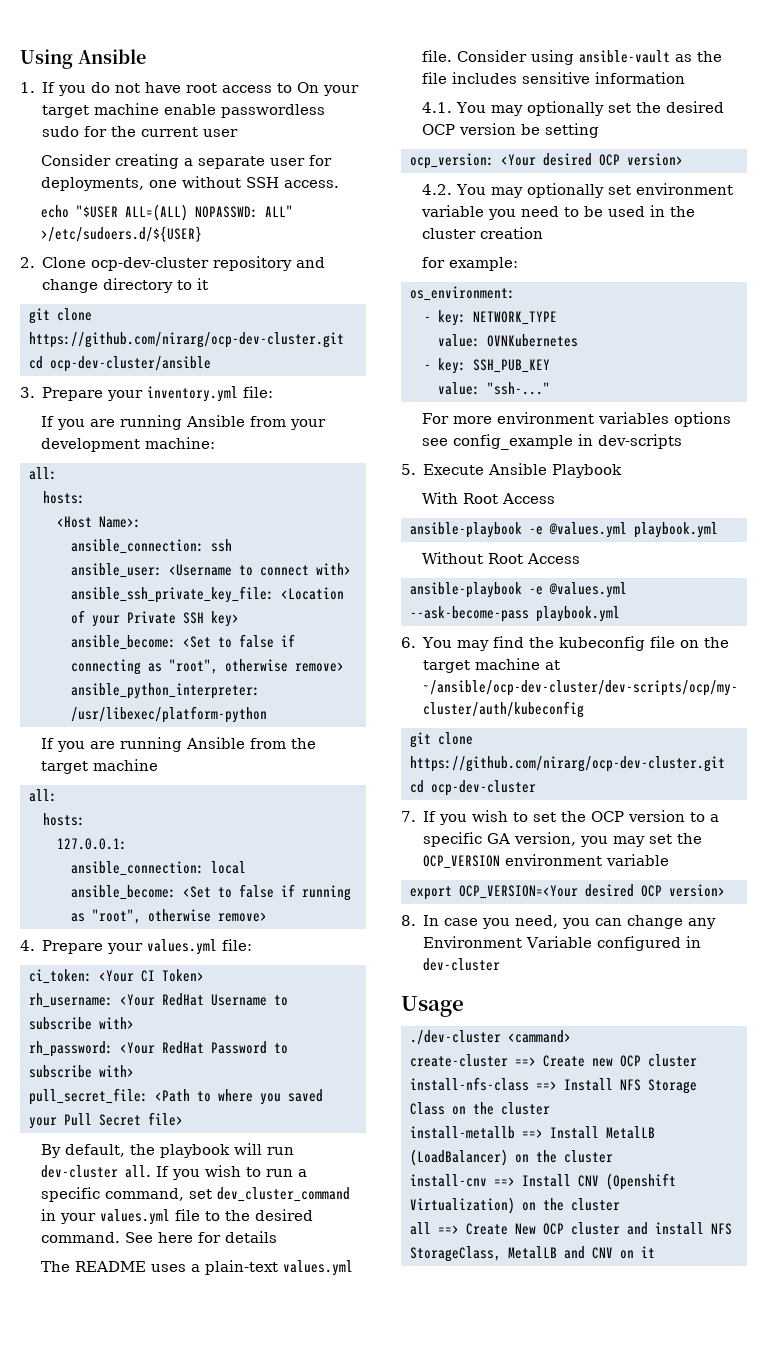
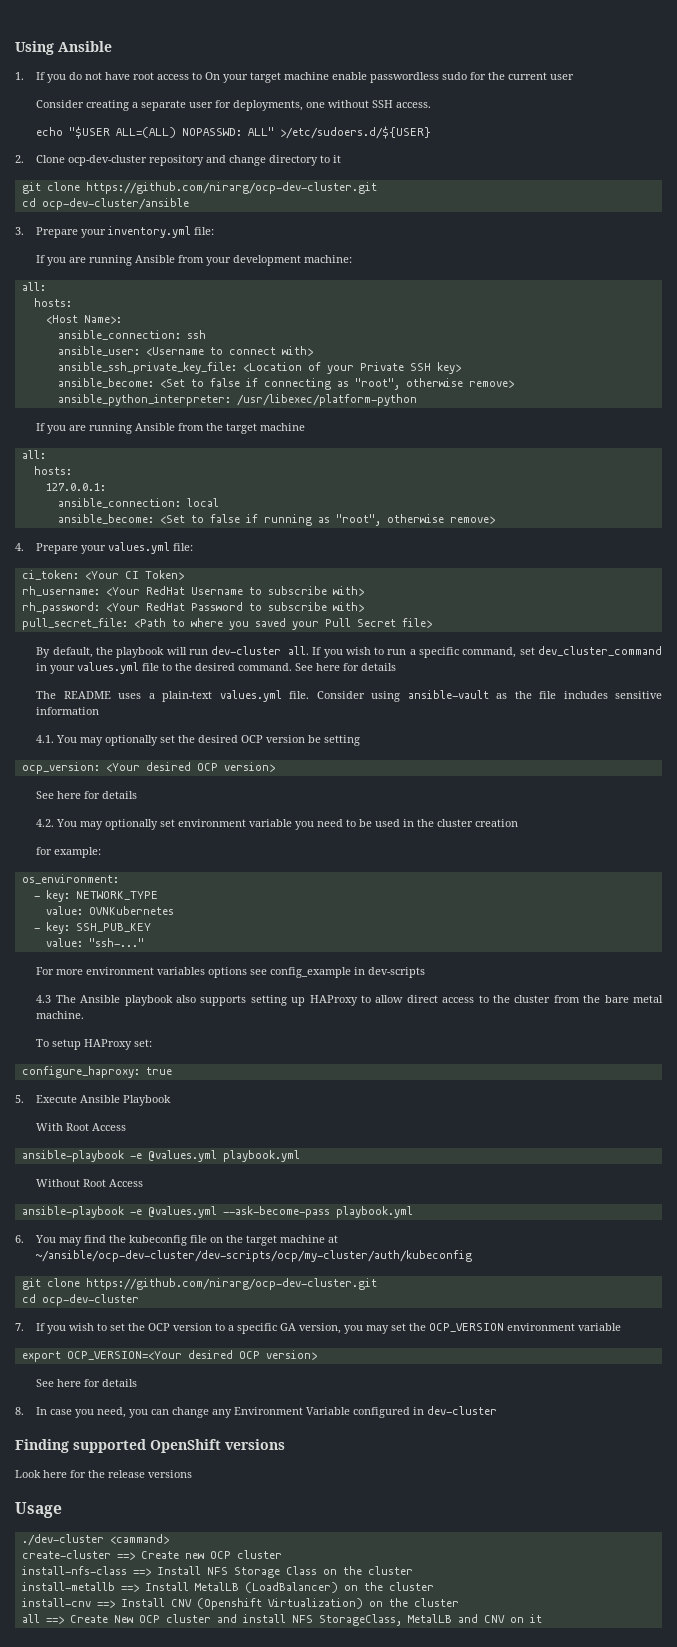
  ocp_version: <Your desired OCP version>
+ See here for details
+ 4.3 The Ansible playbook also supports setting up HAProxy to allow direct access to the cluster from the bare metal machine.
+ To setup HAProxy set:
+ configure_haproxy: true
  export OCP_VERSION=<Your desired OCP version>
+ See here for details
+ Finding supported OpenShift versions
+ Look here for the release versions

